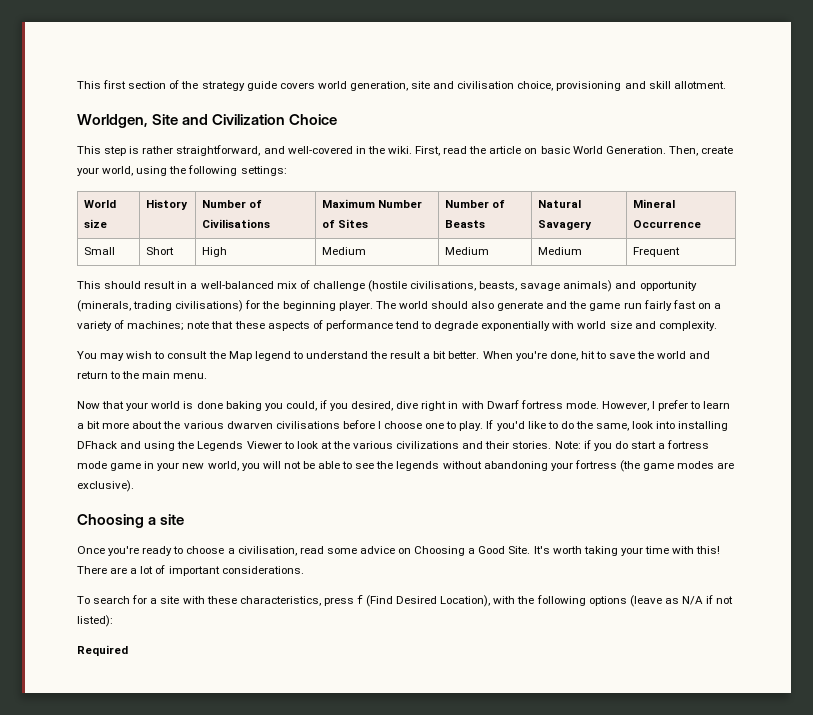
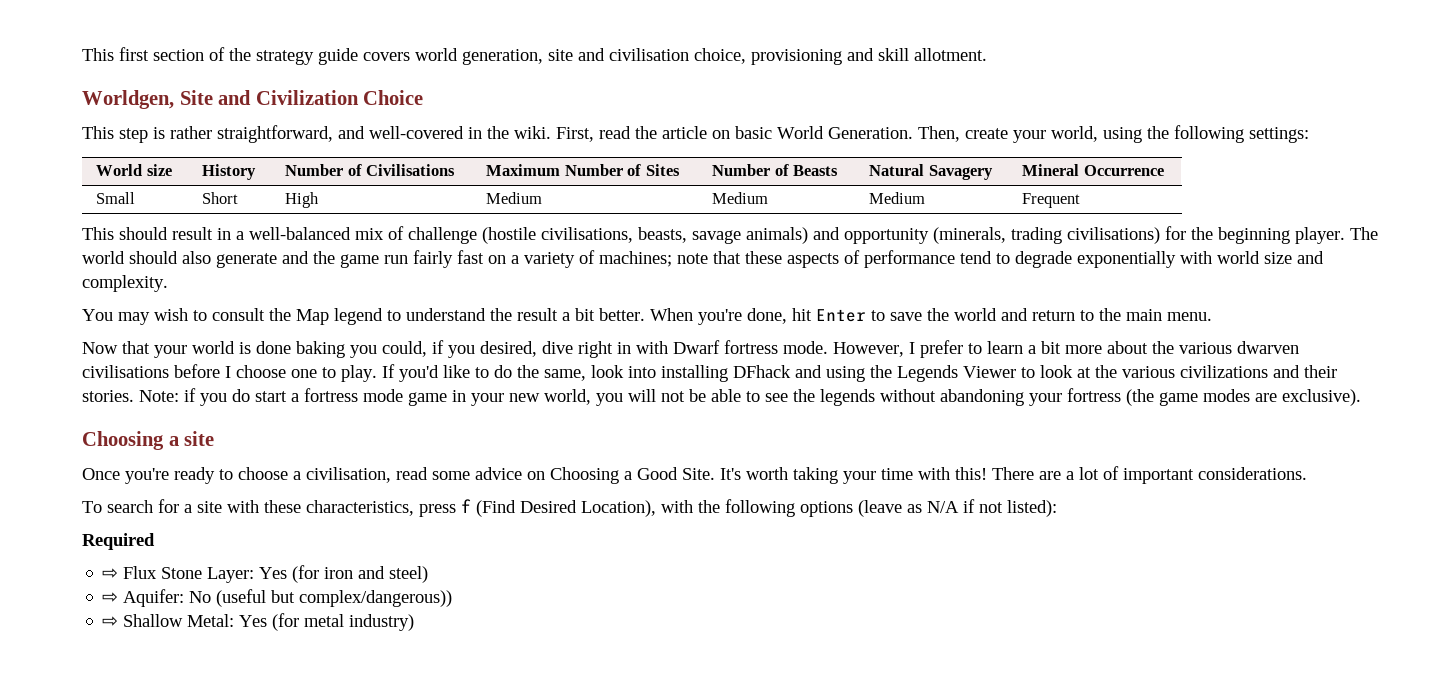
- When you're done, hit to save the world and return to the main menu.
+ When you're done, hit Enter to save the world and return to the main menu.
+ ⇨ Flux Stone Layer: Yes (for iron and steel)
+ ⇨ Aquifer: No (useful but complex/dangerous))
+ ⇨ Shallow Metal: Yes (for metal industry)

